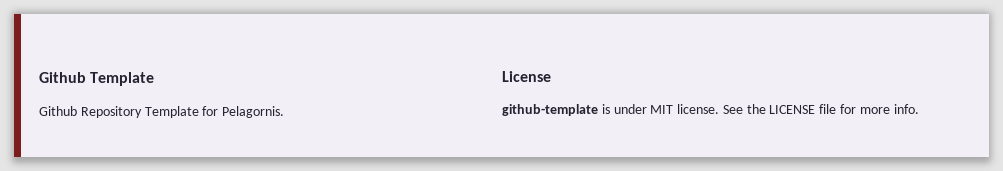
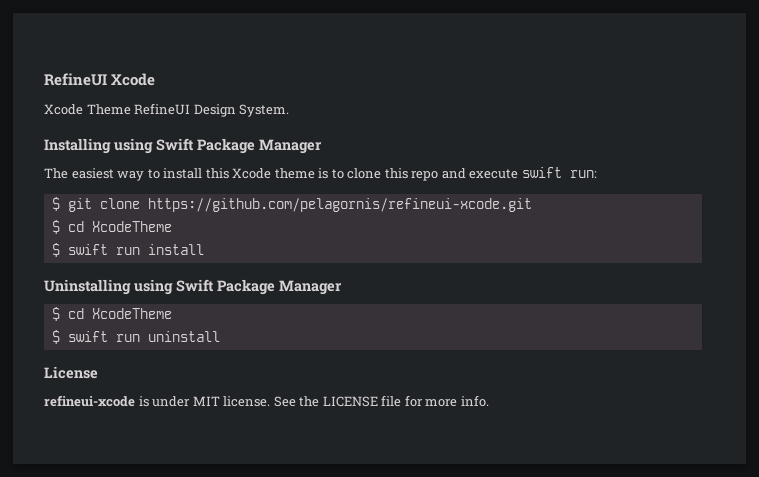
- Github Template
- Github Repository Template for Pelagornis.
+ RefineUI Xcode
+ Xcode Theme RefineUI Design System.
+ Installing using Swift Package Manager
+ The easiest way to install this Xcode theme is to clone this repo and execute swift run:
+ $ git clone https://github.com/pelagornis/refineui-xcode.git
+ $ cd XcodeTheme
+ $ swift run install
+ Uninstalling using Swift Package Manager
+ $ cd XcodeTheme
+ $ swift run uninstall
- github-template is under MIT license.
+ refineui-xcode is under MIT license.

